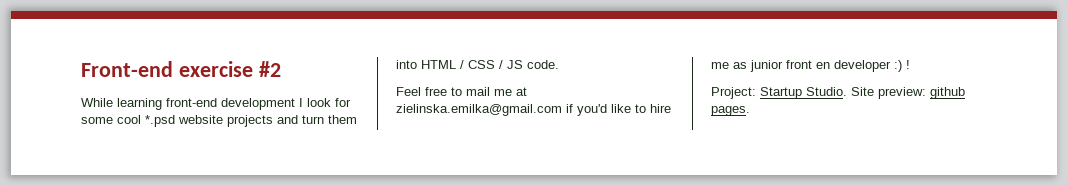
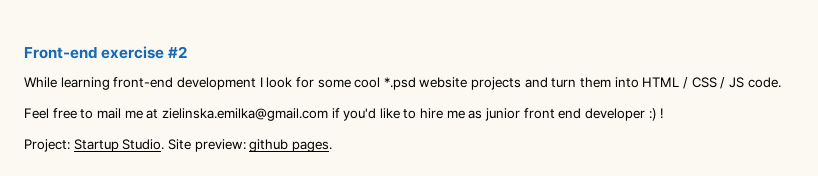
- Feel free to mail me at zielinska.emilka@gmail.com if you'd like to hire me as junior front en developer :) !
+ Feel free to mail me at zielinska.emilka@gmail.com if you'd like to hire me as junior front end developer :) !

